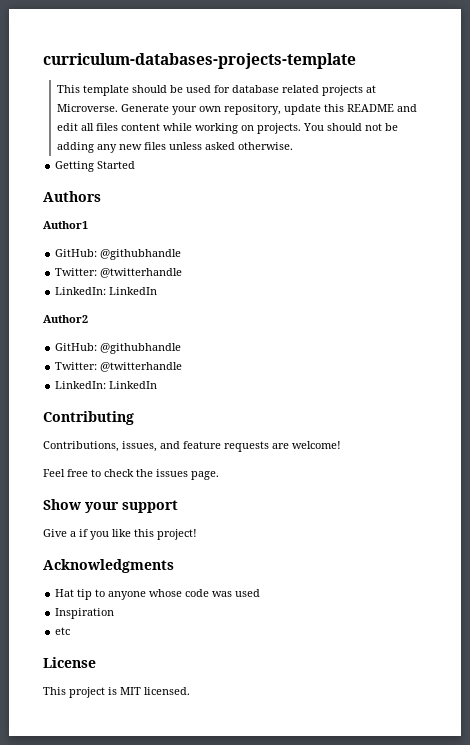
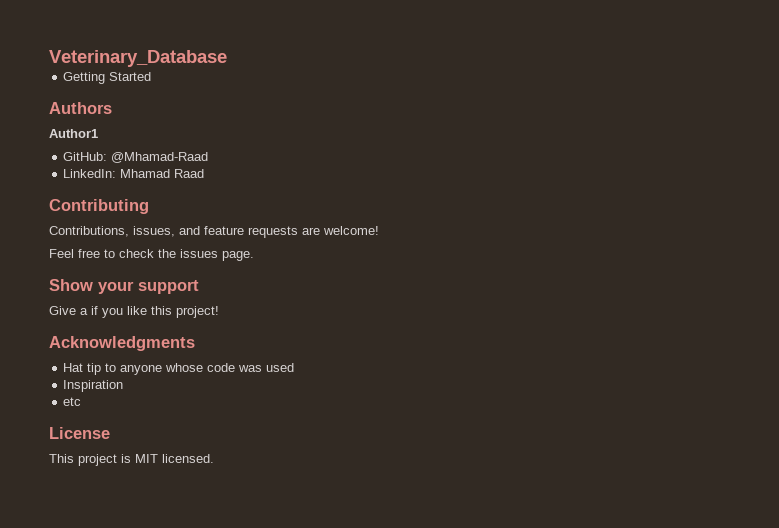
- curriculum-databases-projects-template
- This template should be used for database related projects at Microverse. Generate your own repository, update this README and edit all files content while working on projects. You should not be adding any new files unless asked otherwise.
+ Veterinary_Database
  Author1
- GitHub: @githubhandle
- Twitter: @twitterhandle
- LinkedIn: LinkedIn
- Author2
- GitHub: @githubhandle
- Twitter: @twitterhandle
- LinkedIn: LinkedIn
+ GitHub: @Mhamad-Raad
+ LinkedIn: Mhamad Raad

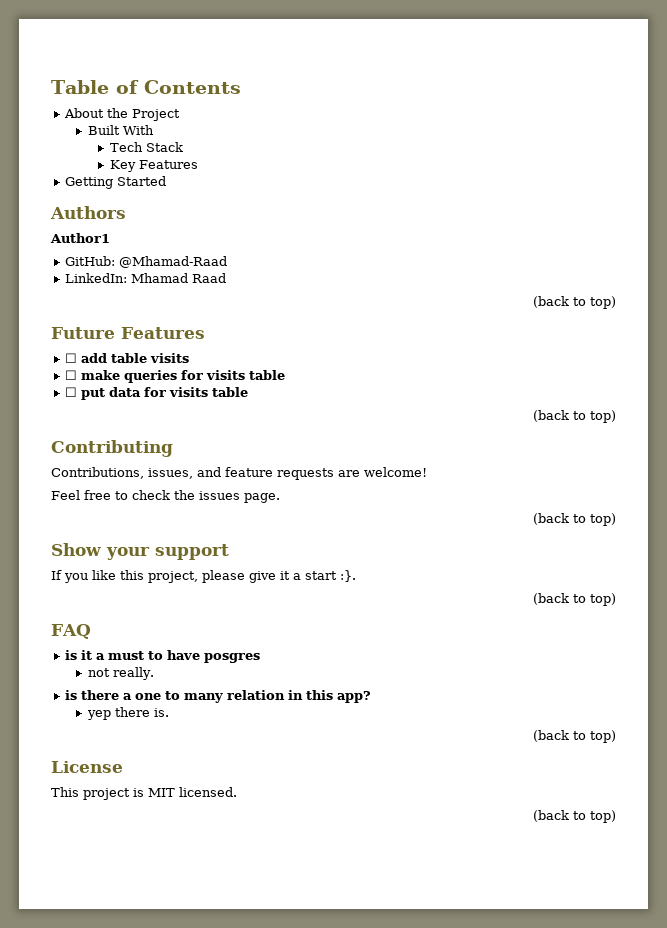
- Veterinary_Database
+ Table of Contents
+ About the Project
+ Built With
+ Tech Stack
+ Key Features
  LinkedIn: Mhamad Raad
+ (back to top)
+ Future Features
+ ☐ add table visits
+ ☐ make queries for visits table
+ ☐ put data for visits table
+ (back to top)
  Feel free to check the issues page.
+ (back to top)
- Give a if you like this project!
- Acknowledgments
- Hat tip to anyone whose code was used
- Inspiration
- etc
+ If you like this project, please give it a start :}.
+ (back to top)
+ FAQ
+ is it a must to have posgres
+ not really.
+ is there a one to many relation in this app?
+ yep there is.
+ (back to top)
  This project is MIT licensed.
+ (back to top)

